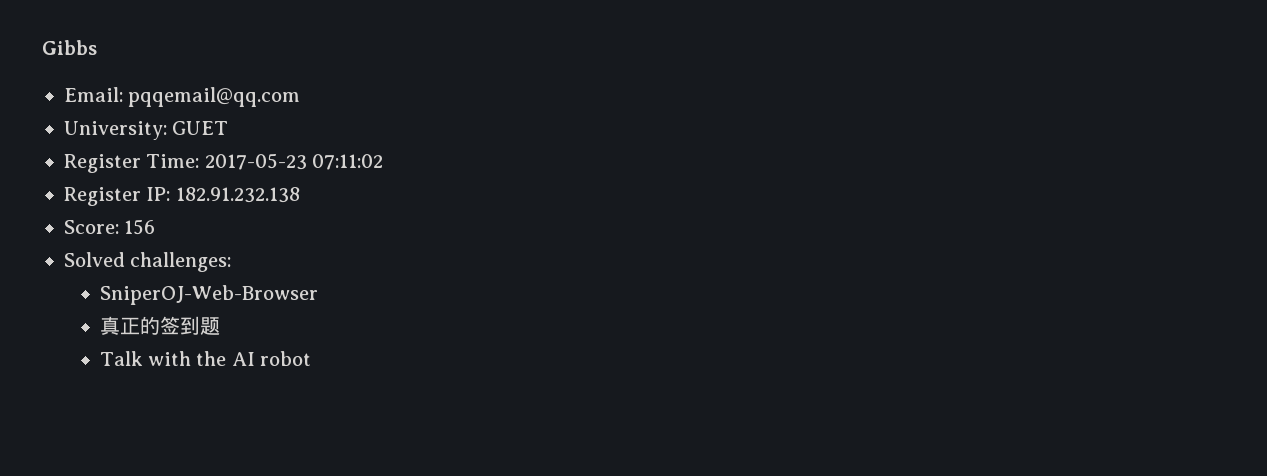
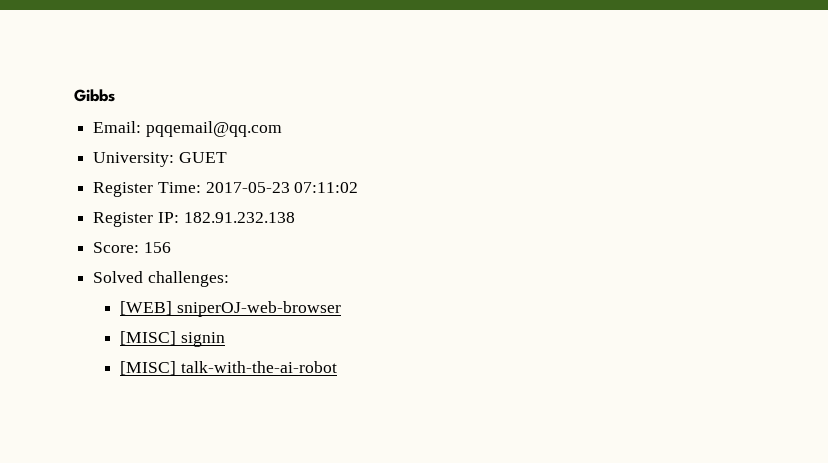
- SniperOJ-Web-Browser
- 真正的签到题
- Talk with the AI robot
+ [WEB] sniperOJ-web-browser
+ [MISC] signin
+ [MISC] talk-with-the-ai-robot

